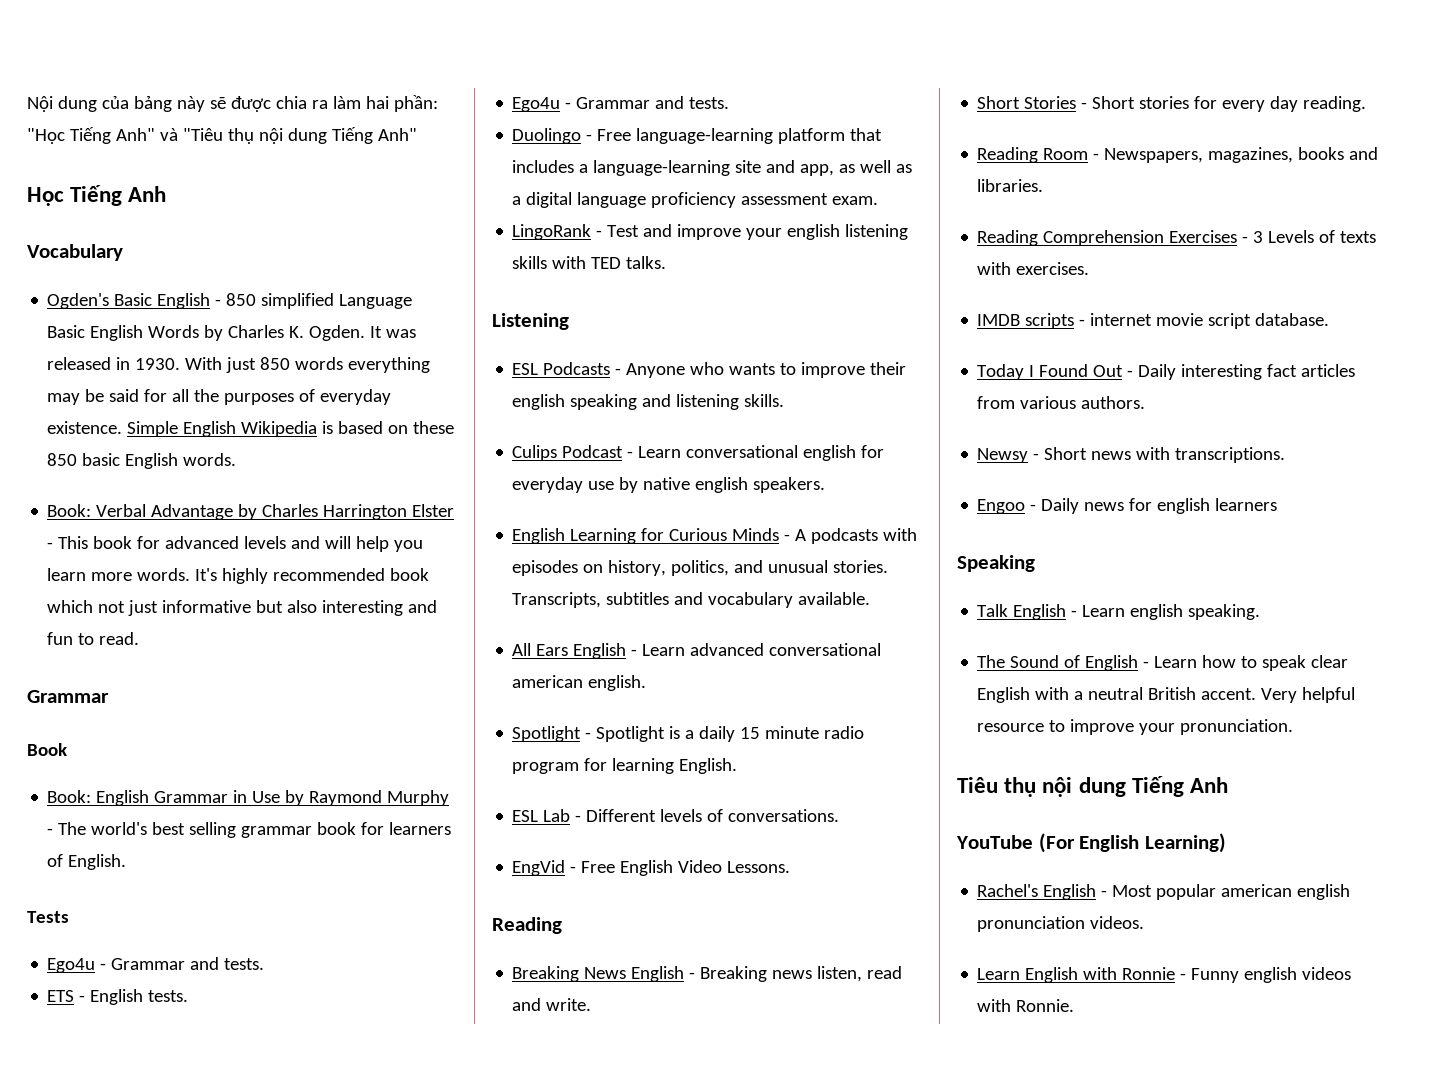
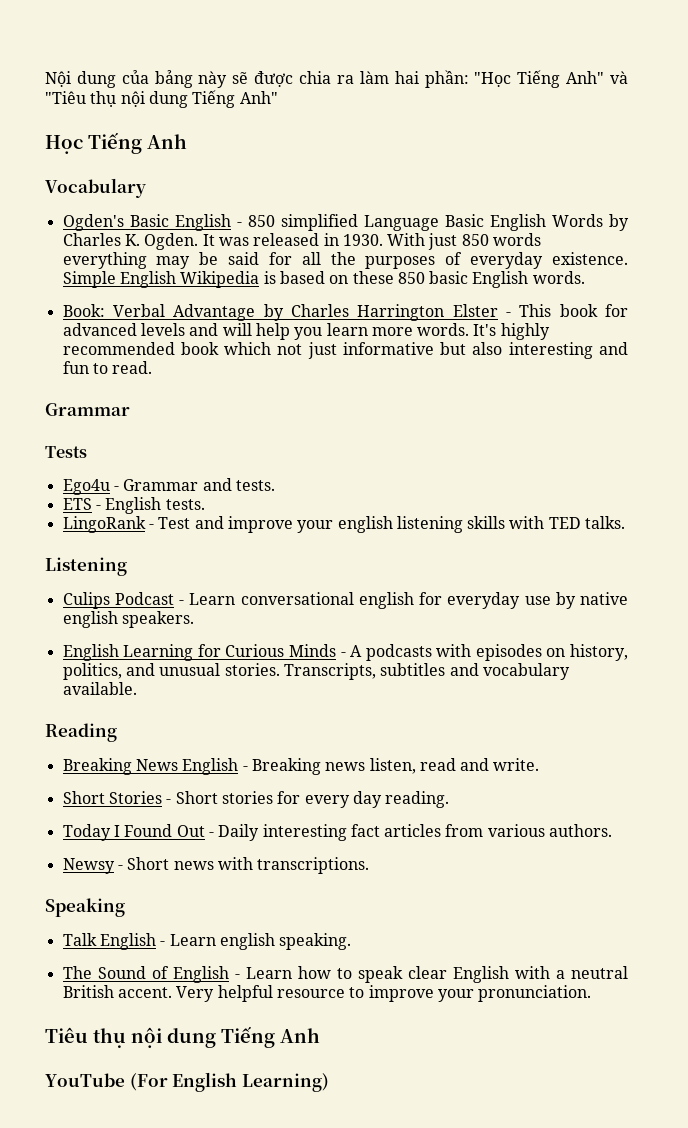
- Book
- Book: English Grammar in Use by Raymond Murphy - The world's best selling grammar book for learners of English.
  ETS - English tests.
- Ego4u - Grammar and tests.
- Duolingo - Free language-learning platform that includes a language-learning site and app, as well as a digital language proficiency assessment exam.
- ESL Podcasts - Anyone who wants to improve their english speaking and listening skills.
- All Ears English - Learn advanced conversational american english.
- Spotlight - Spotlight is a daily 15 minute radio program for learning English.
- ESL Lab - Different levels of conversations.
- EngVid - Free English Video Lessons.
- Reading Room - Newspapers, magazines, books and libraries.
- Reading Comprehension Exercises - 3 Levels of texts with exercises.
- IMDB scripts - internet movie script database.
- Engoo - Daily news for english learners
- Rachel's English - Most popular american english pronunciation videos.
- Learn English with Ronnie - Funny english videos with Ronnie.

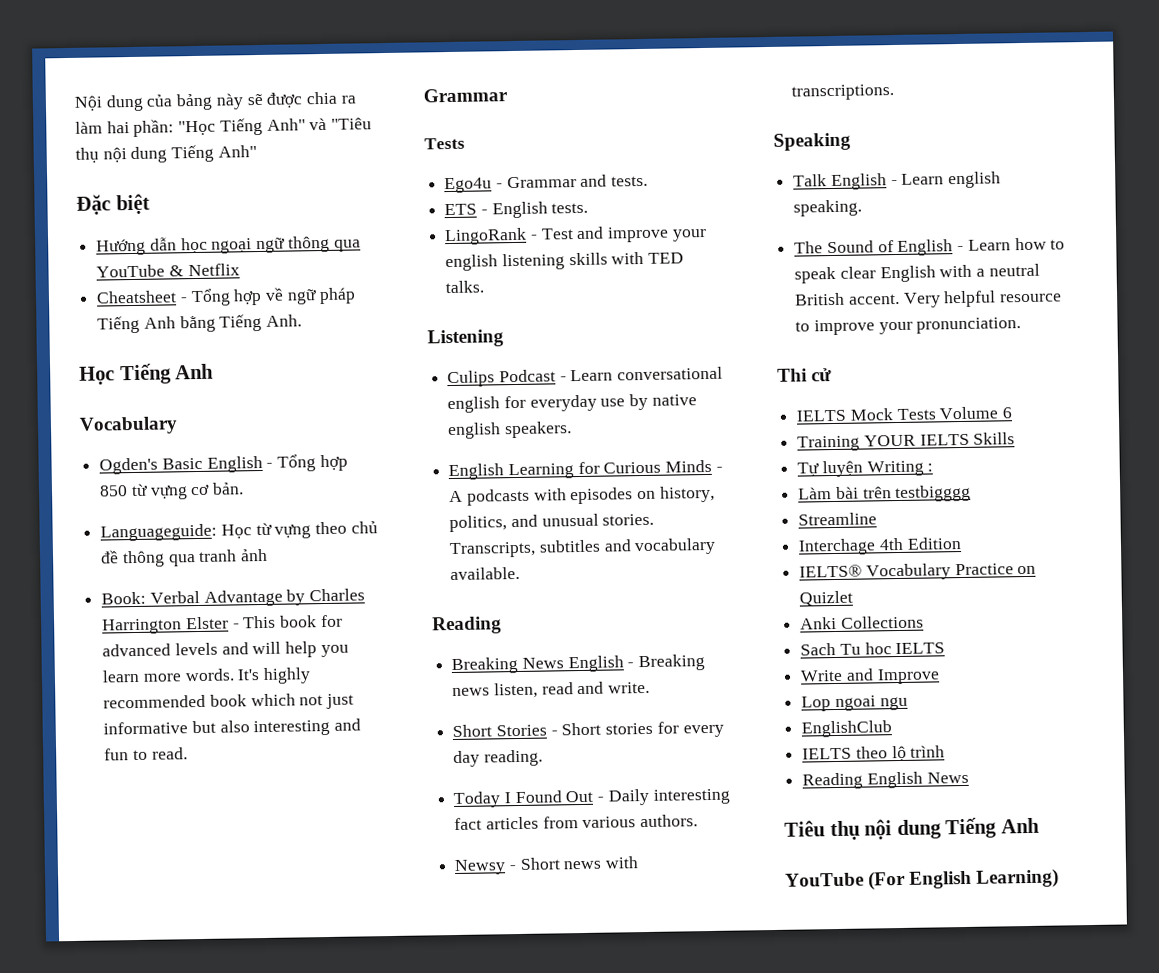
+ Đặc biệt
+ Hướng dẫn học ngoại ngữ thông qua YouTube & Netflix
+ Cheatsheet - Tổng hợp về ngữ pháp Tiếng Anh bằng Tiếng Anh.
- Ogden's Basic English - 850 simplified Language Basic English Words by Charles K. Ogden. It was released in 1930. With just 850 words everything may be said for all the purposes of everyday existence. Simple English Wikipedia is based on these 850 basic English words.
+ Ogden's Basic English - Tổng hợp 850 từ vựng cơ bản.
+ Languageguide: Học từ vựng theo chủ đề thông qua tranh ảnh
+ Thi cử
+ IELTS Mock Tests Volume 6
+ Training YOUR IELTS Skills
+ Tự luyện Writing :
+ Làm bài trên testbigggg
+ Streamline
+ Interchage 4th Edition
+ IELTS® Vocabulary Practice on Quizlet
+ Anki Collections
+ Sach Tu hoc IELTS
+ Write and Improve
+ Lop ngoai ngu
+ EnglishClub
+ IELTS theo lộ trình
+ Reading English News

